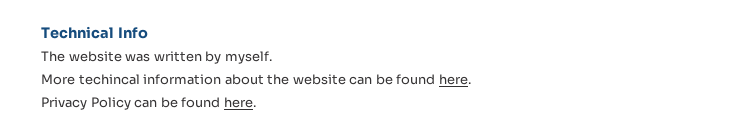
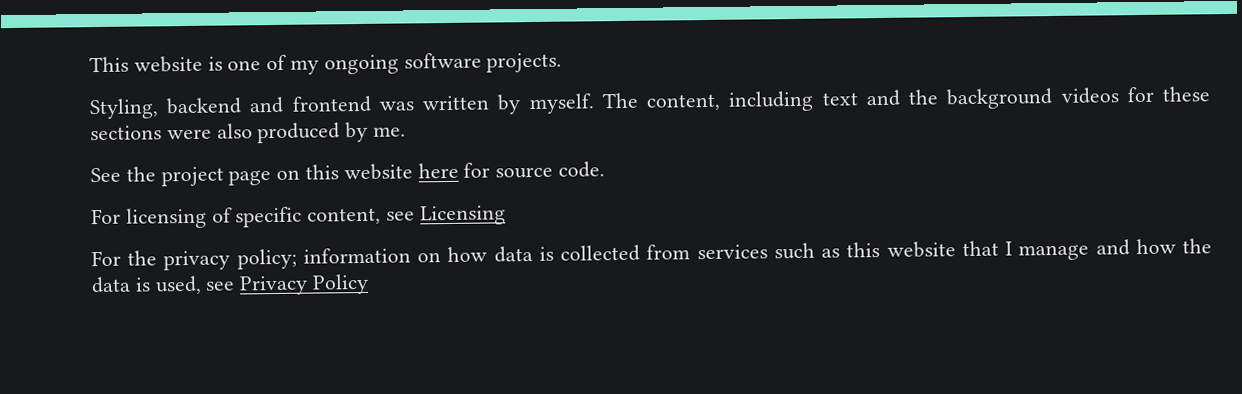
- Technical Info
- The website was written by myself.
- More techincal information about the website can be found here.
- Privacy Policy can be found here.
+ This website is one of my ongoing software projects.
+ Styling, backend and frontend was written by myself. The content, including text and the background videos for these sections were also produced by me.
+ See the project page on this website here for source code.
+ For licensing of specific content, see Licensing
+ For the privacy policy; information on how data is collected from services such as this website that I manage and how the data is used, see Privacy Policy

